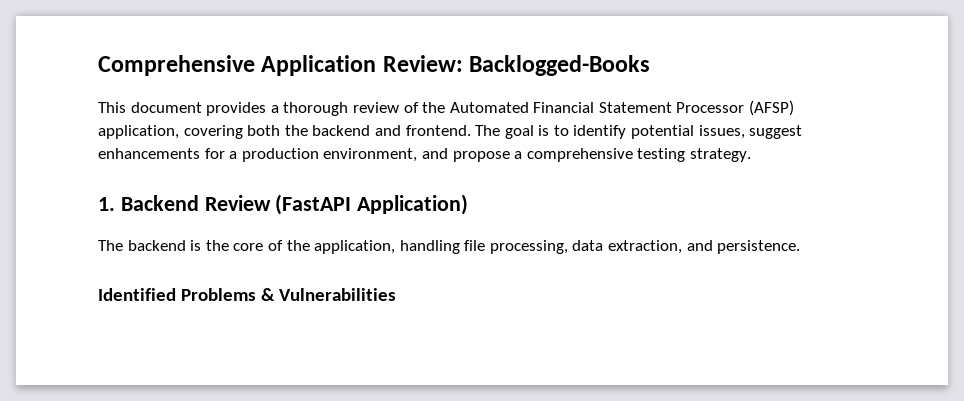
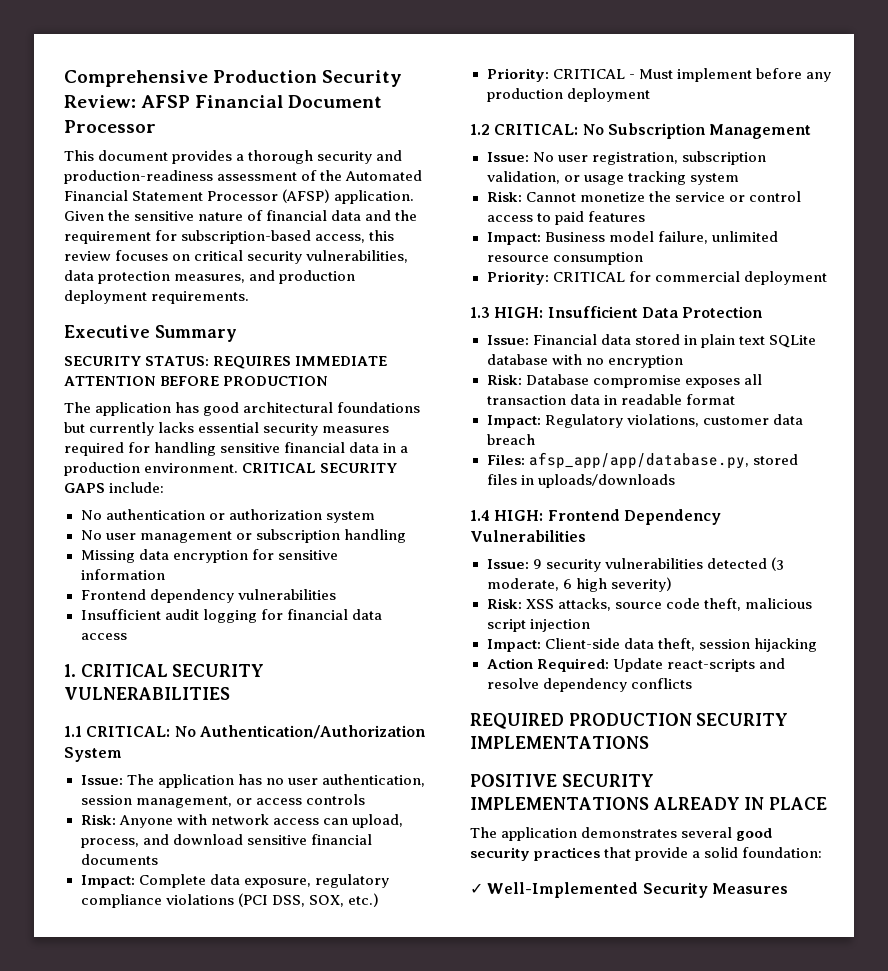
- Comprehensive Application Review: Backlogged-Books
+ Comprehensive Production Security Review: AFSP Financial Document Processor
- This document provides a thorough review of the Automated Financial Statement Processor (AFSP) application, covering both the backend and frontend. The goal is to identify potential issues, suggest enhancements for a production environment, and propose a comprehensive testing strategy.
- 1. Backend Review (FastAPI Application)
- The backend is the core of the application, handling file processing, data extraction, and persistence.
- Identified Problems & Vulnerabilities
+ This document provides a thorough security and production-readiness assessment of the Automated Financial Statement Processor (AFSP) application. Given the sensitive nature of financial data and the requirement for subscription-based access, this review focuses on critical security vulnerabilities, data protection measures, and production deployment requirements.
+ Executive Summary
+ SECURITY STATUS: REQUIRES IMMEDIATE ATTENTION BEFORE PRODUCTION
+ The application has good architectural foundations but currently lacks essential security measures required for handling sensitive financial data in a production environment. CRITICAL SECURITY GAPS include:
+ No authentication or authorization system
+ No user management or subscription handling
+ Missing data encryption for sensitive information
+ Frontend dependency vulnerabilities
+ Insufficient audit logging for financial data access
+ 1. CRITICAL SECURITY VULNERABILITIES
+ 1.1 CRITICAL: No Authentication/Authorization System
+ Issue: The application has no user authentication, session management, or access controls
+ Risk: Anyone with network access can upload, process, and download sensitive financial documents
+ Impact: Complete data exposure, regulatory compliance violations (PCI DSS, SOX, etc.)
+ Priority: CRITICAL - Must implement before any production deployment
+ 1.2 CRITICAL: No Subscription Management
+ Issue: No user registration, subscription validation, or usage tracking system
+ Risk: Cannot monetize the service or control access to paid features
+ Impact: Business model failure, unlimited resource consumption
+ Priority: CRITICAL for commercial deployment
+ 1.3 HIGH: Insufficient Data Protection
+ Issue: Financial data stored in plain text SQLite database with no encryption
+ Risk: Database compromise exposes all transaction data in readable format
+ Impact: Regulatory violations, customer data breach
+ Files: afsp_app/app/database.py, stored files in uploads/downloads
+ 1.4 HIGH: Frontend Dependency Vulnerabilities
+ Issue: 9 security vulnerabilities detected (3 moderate, 6 high severity)
+ Risk: XSS attacks, source code theft, malicious script injection
+ Impact: Client-side data theft, session hijacking
+ Action Required: Update react-scripts and resolve dependency conflicts
+ REQUIRED PRODUCTION SECURITY IMPLEMENTATIONS
+ POSITIVE SECURITY IMPLEMENTATIONS ALREADY IN PLACE
+ The application demonstrates several good security practices that provide a solid foundation:
+ ✓ Well-Implemented Security Measures

